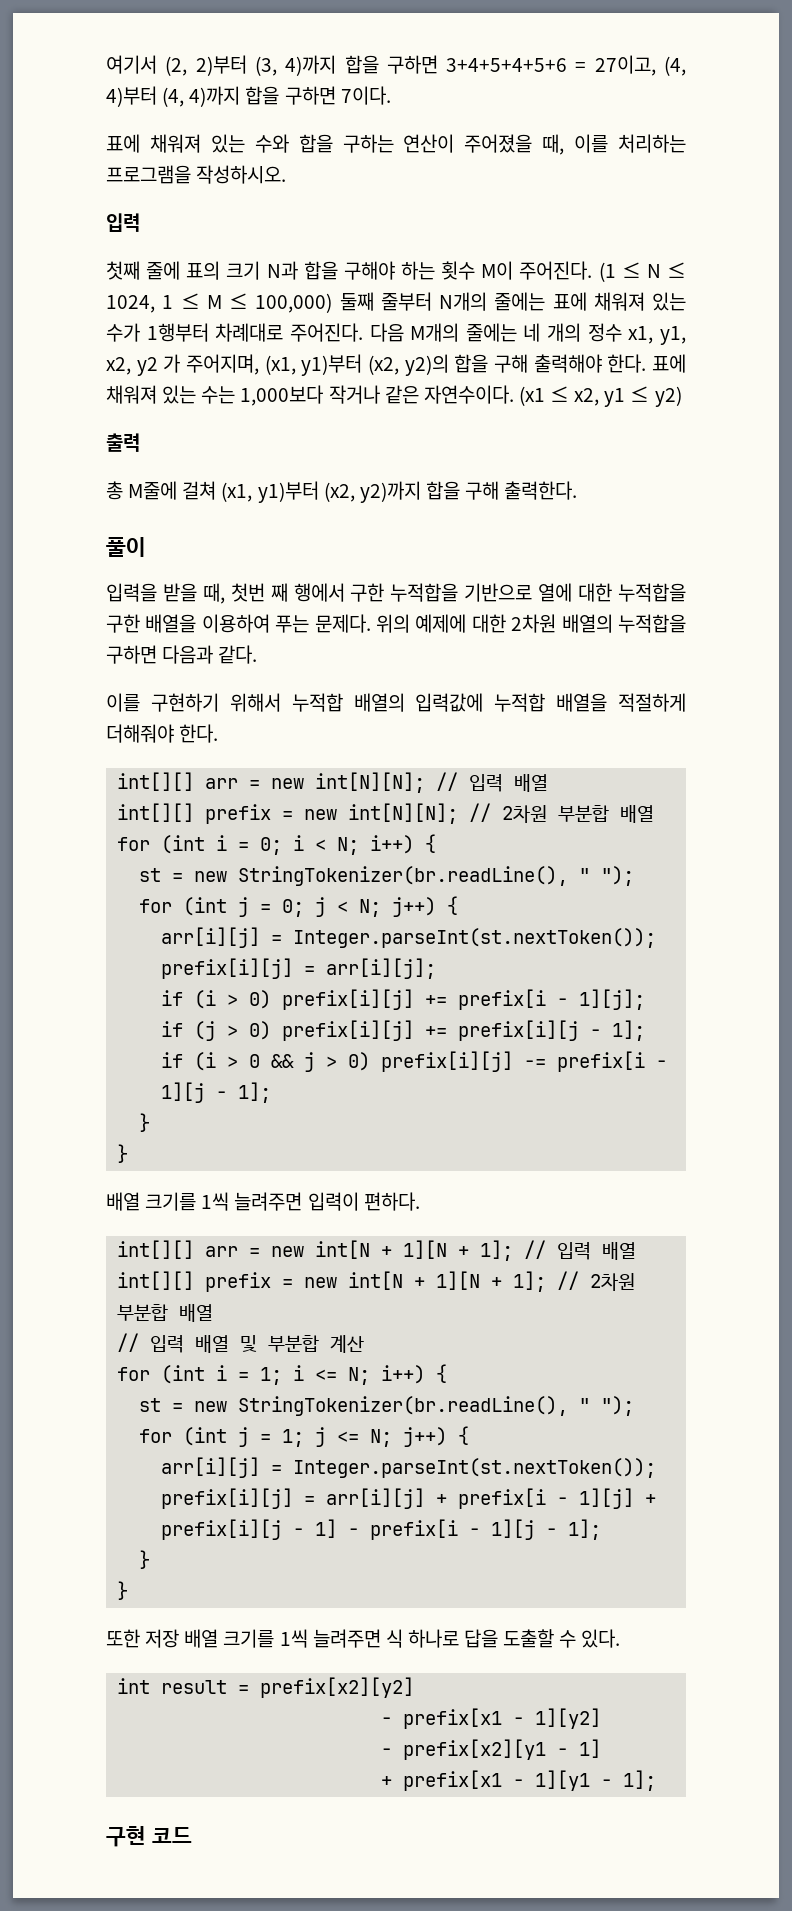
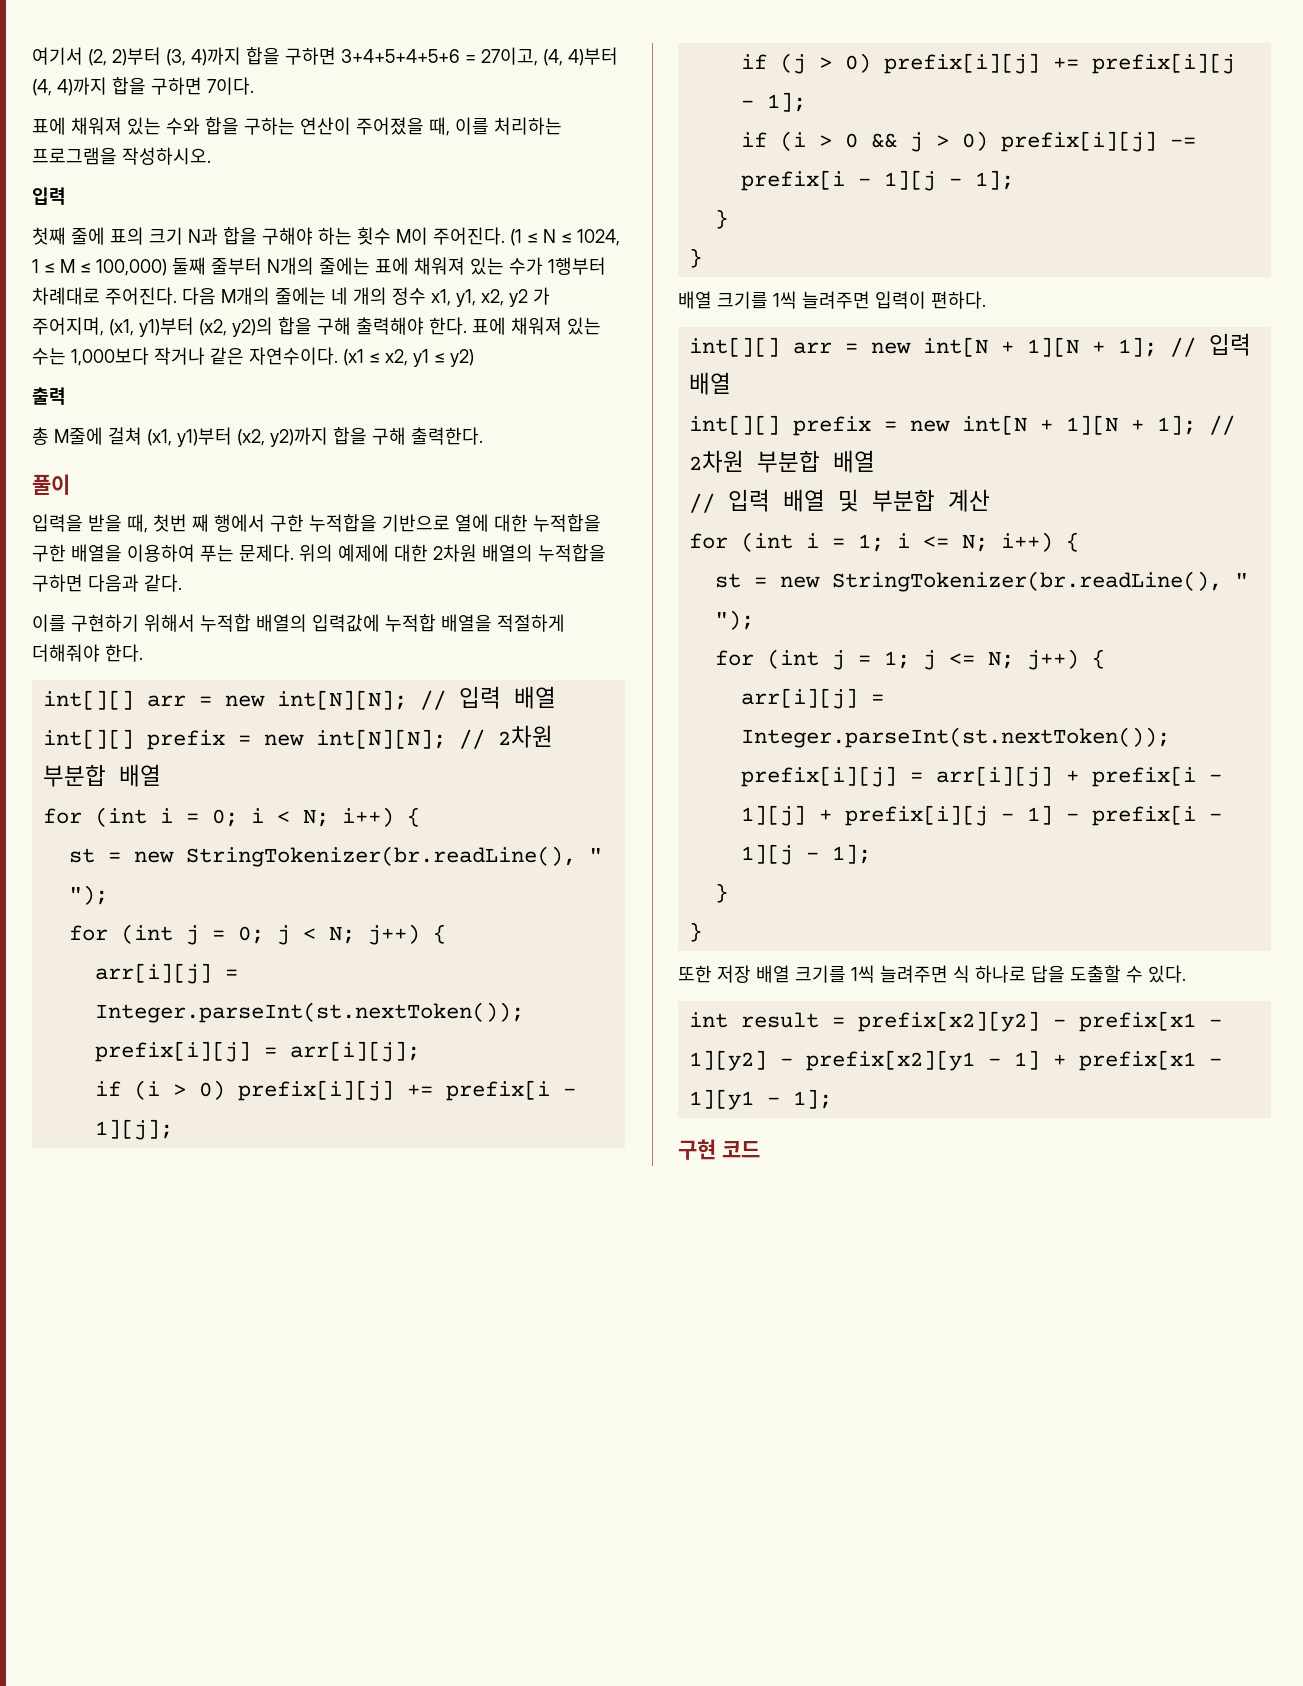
- int result = prefix[x2][y2]
- - prefix[x1 - 1][y2]
- - prefix[x2][y1 - 1]
- + prefix[x1 - 1][y1 - 1];
+ int result = prefix[x2][y2] - prefix[x1 - 1][y2] - prefix[x2][y1 - 1] + prefix[x1 - 1][y1 - 1];

